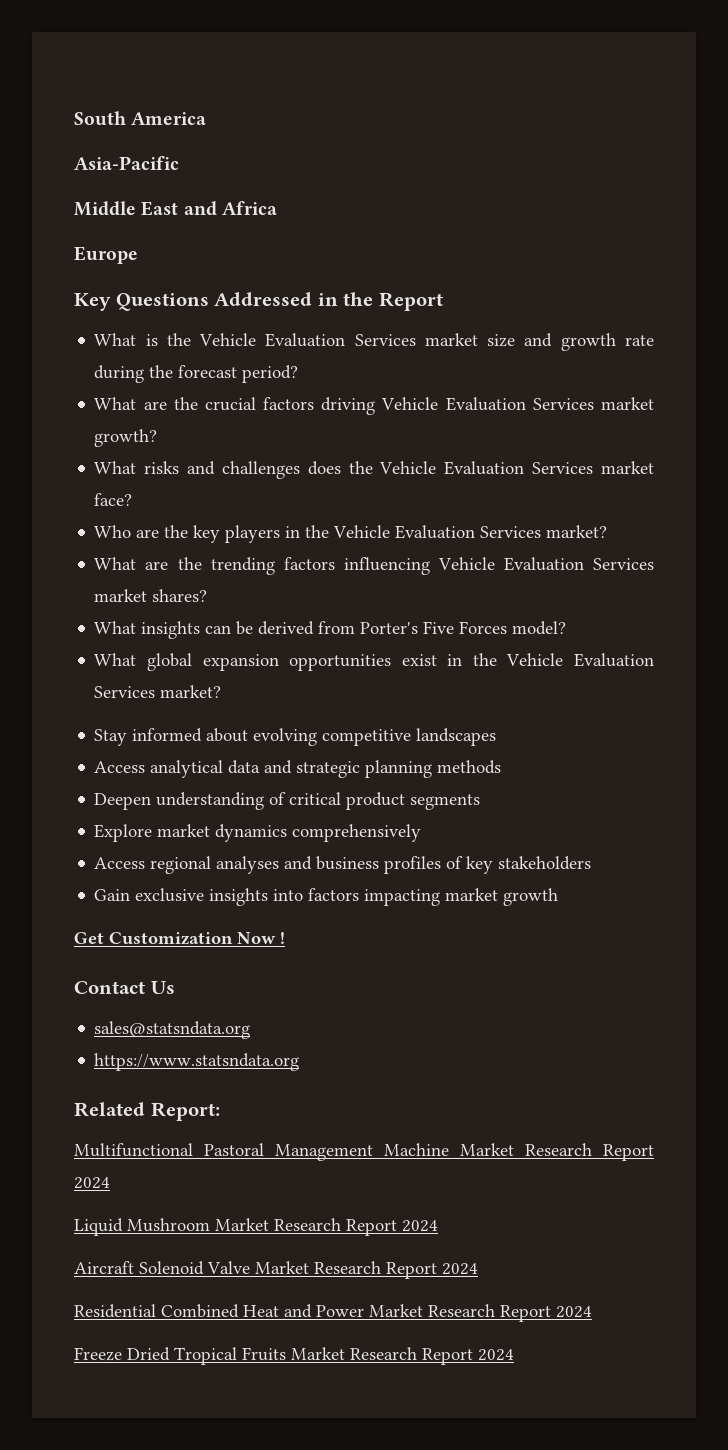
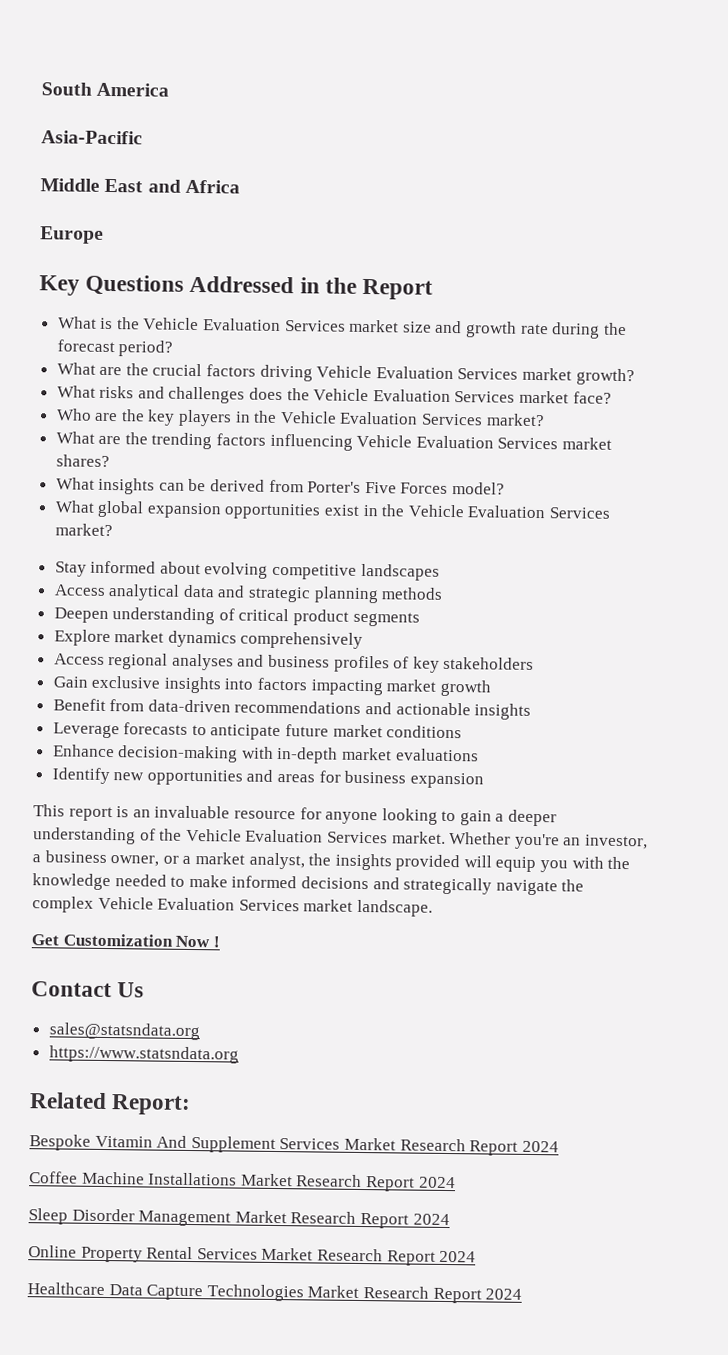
+ Benefit from data-driven recommendations and actionable insights
+ Leverage forecasts to anticipate future market conditions
+ Enhance decision-making with in-depth market evaluations
+ Identify new opportunities and areas for business expansion
+ This report is an invaluable resource for anyone looking to gain a deeper understanding of the Vehicle Evaluation Services market. Whether you're an investor, a business owner, or a market analyst, the insights provided will equip you with the knowledge needed to make informed decisions and strategically navigate the complex Vehicle Evaluation Services market landscape.
- Multifunctional Pastoral Management Machine Market Research Report 2024
- Liquid Mushroom Market Research Report 2024
- Aircraft Solenoid Valve Market Research Report 2024
- Residential Combined Heat and Power Market Research Report 2024
- Freeze Dried Tropical Fruits Market Research Report 2024
+ Bespoke Vitamin And Supplement Services Market Research Report 2024
+ Coffee Machine Installations Market Research Report 2024
+ Sleep Disorder Management Market Research Report 2024
+ Online Property Rental Services Market Research Report 2024
+ Healthcare Data Capture Technologies Market Research Report 2024

